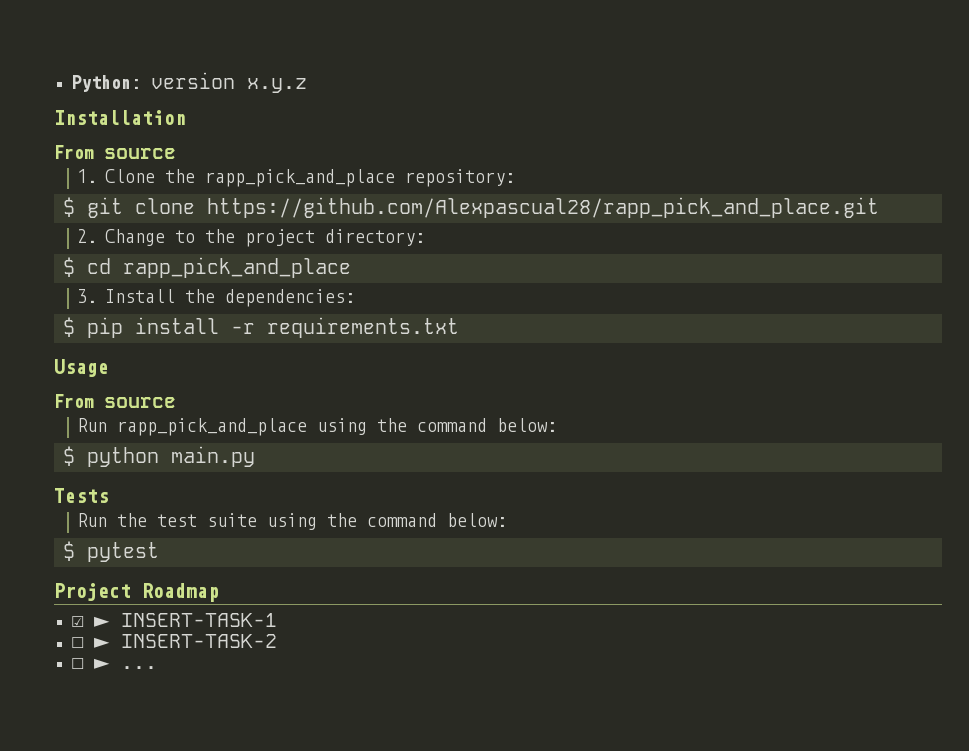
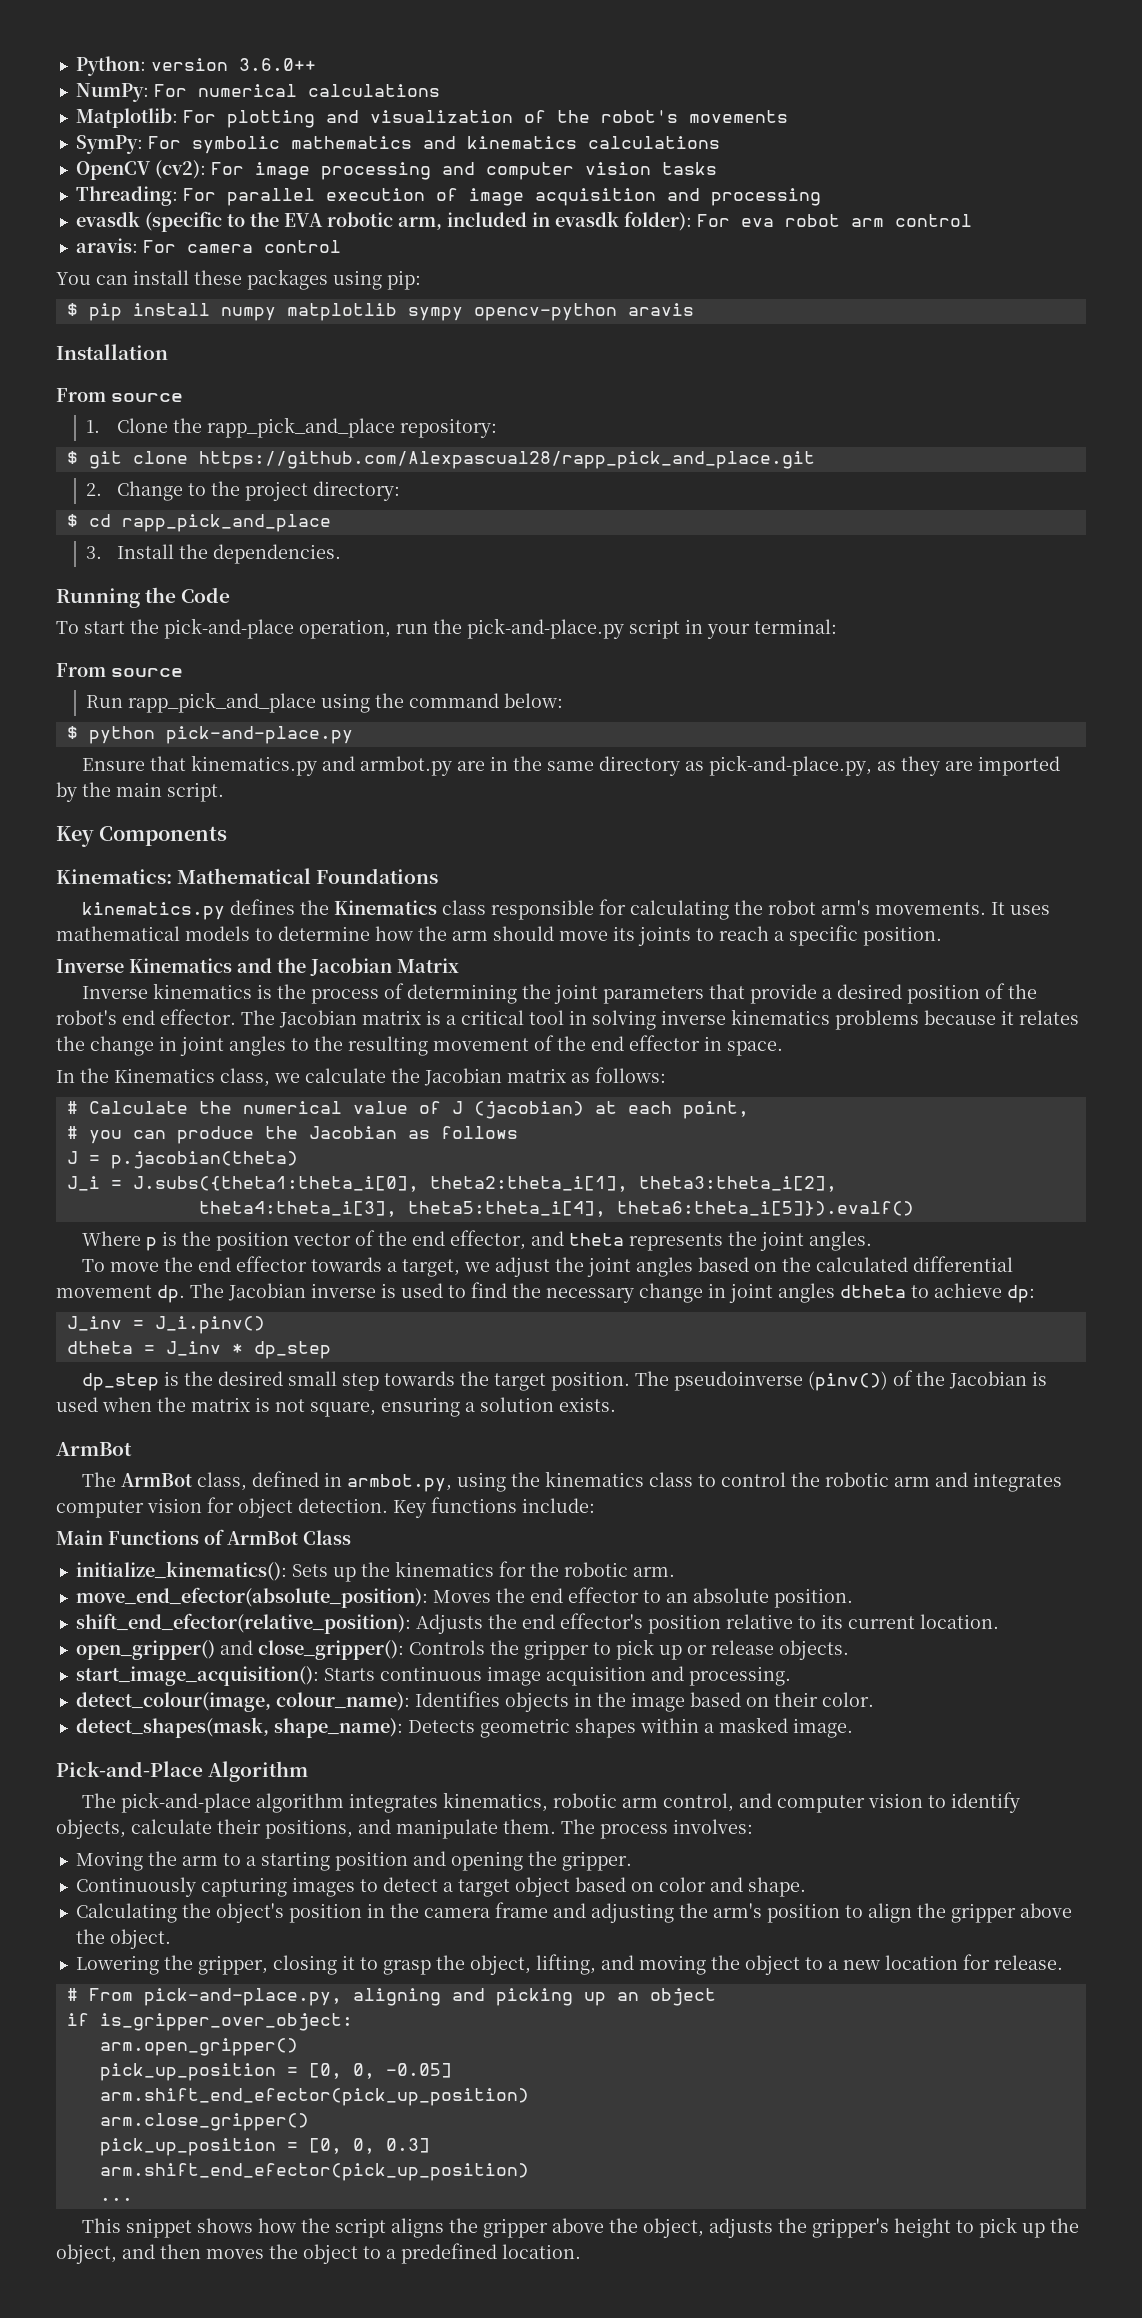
- Python: version x.y.z
+ Python: version 3.6.0++
+ NumPy: For numerical calculations
+ Matplotlib: For plotting and visualization of the robot's movements
+ SymPy: For symbolic mathematics and kinematics calculations
+ OpenCV (cv2): For image processing and computer vision tasks
+ Threading: For parallel execution of image acquisition and processing
+ evasdk (specific to the EVA robotic arm, included in evasdk folder): For eva robot arm control
+ aravis: For camera control
+ You can install these packages using pip:
+ $ pip install numpy matplotlib sympy opencv-python aravis
- 3. Install the dependencies:
- $ pip install -r requirements.txt
- Usage
+ 3. Install the dependencies.
+ Running the Code
+ To start the pick-and-place operation, run the pick-and-place.py script in your terminal:
- $ python main.py
- Tests
- Run the test suite using the command below:
- $ pytest
- Project Roadmap
- ☑ ► INSERT-TASK-1
- ☐ ► INSERT-TASK-2
- ☐ ► ...
+ $ python pick-and-place.py
+ Ensure that kinematics.py and armbot.py are in the same directory as pick-and-place.py, as they are imported by the main script.
+ Key Components
+ Kinematics: Mathematical Foundations
+ kinematics.py defines the Kinematics class responsible for calculating the robot arm's movements. It uses mathematical models to determine how the arm should move its joints to reach a specific position.
+ Inverse Kinematics and the Jacobian Matrix
+ Inverse kinematics is the process of determining the joint parameters that provide a desired position of the robot's end effector. The Jacobian matrix is a critical tool in solving inverse kinematics problems because it relates the change in joint angles to the resulting movement of the end effector in space.
+ In the Kinematics class, we calculate the Jacobian matrix as follows:
+ # Calculate the numerical value of J (jacobian) at each point,
+ # you can produce the Jacobian as follows
+ J = p.jacobian(theta)
+ J_i = J.subs({theta1:theta_i[0], theta2:theta_i[1], theta3:theta_i[2],
+ theta4:theta_i[3], theta5:theta_i[4], theta6:theta_i[5]}).evalf()
+ Where p is the position vector of the end effector, and theta represents the joint angles.
+ To move the end effector towards a target, we adjust the joint angles based on the calculated differential movement dp. The Jacobian inverse is used to find the necessary change in joint angles dtheta to achieve dp:
+ J_inv = J_i.pinv()
+ dtheta = J_inv * dp_step
+ dp_step is the desired small step towards the target position. The pseudoinverse (pinv()) of the Jacobian is used when the matrix is not square, ensuring a solution exists.
+ ArmBot
+ The ArmBot class, defined in armbot.py, using the kinematics class to control the robotic arm and integrates computer vision for object detection. Key functions include:
+ Main Functions of ArmBot Class
+ initialize_kinematics(): Sets up the kinematics for the robotic arm.
+ move_end_efector(absolute_position): Moves the end effector to an absolute position.
+ shift_end_efector(relative_position): Adjusts the end effector's position relative to its current location.
+ open_gripper() and close_gripper(): Controls the gripper to pick up or release objects.
+ start_image_acquisition(): Starts continuous image acquisition and processing.
+ detect_colour(image, colour_name): Identifies objects in the image based on their color.
+ detect_shapes(mask, shape_name): Detects geometric shapes within a masked image.
+ Pick-and-Place Algorithm
+ The pick-and-place algorithm integrates kinematics, robotic arm control, and computer vision to identify objects, calculate their positions, and manipulate them. The process involves:
+ Moving the arm to a starting position and opening the gripper.
+ Continuously capturing images to detect a target object based on color and shape.
+ Calculating the object's position in the camera frame and adjusting the arm's position to align the gripper above the object.
+ Lowering the gripper, closing it to grasp the object, lifting, and moving the object to a new location for release.
+ # From pick-and-place.py, aligning and picking up an object
+ if is_gripper_over_object:
+ arm.open_gripper()
+ pick_up_position = [0, 0, -0.05]
+ arm.shift_end_efector(pick_up_position)
+ arm.close_gripper()
+ pick_up_position = [0, 0, 0.3]
+ arm.shift_end_efector(pick_up_position)
+ ...
+ This snippet shows how the script aligns the gripper above the object, adjusts the gripper's height to pick up the object, and then moves the object to a predefined location.

